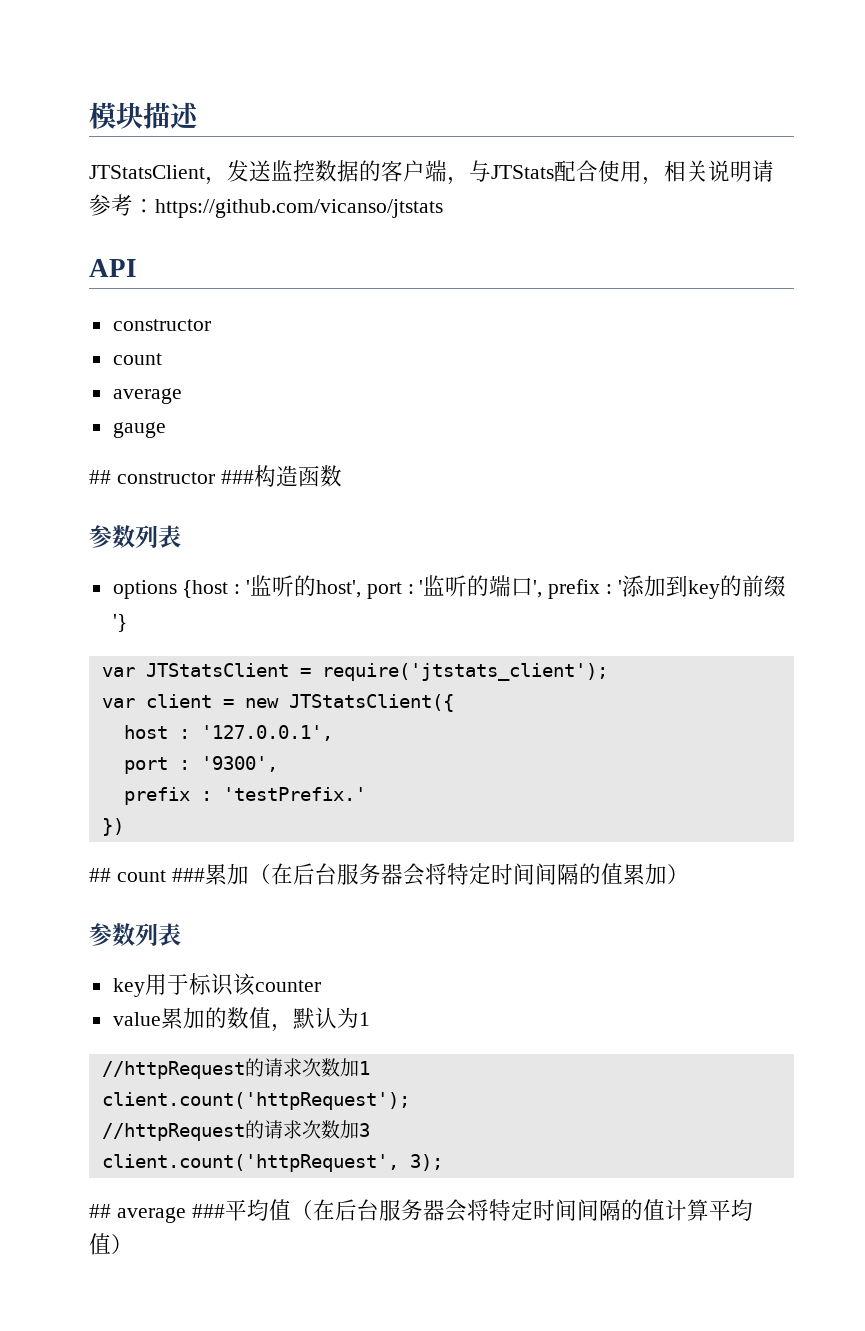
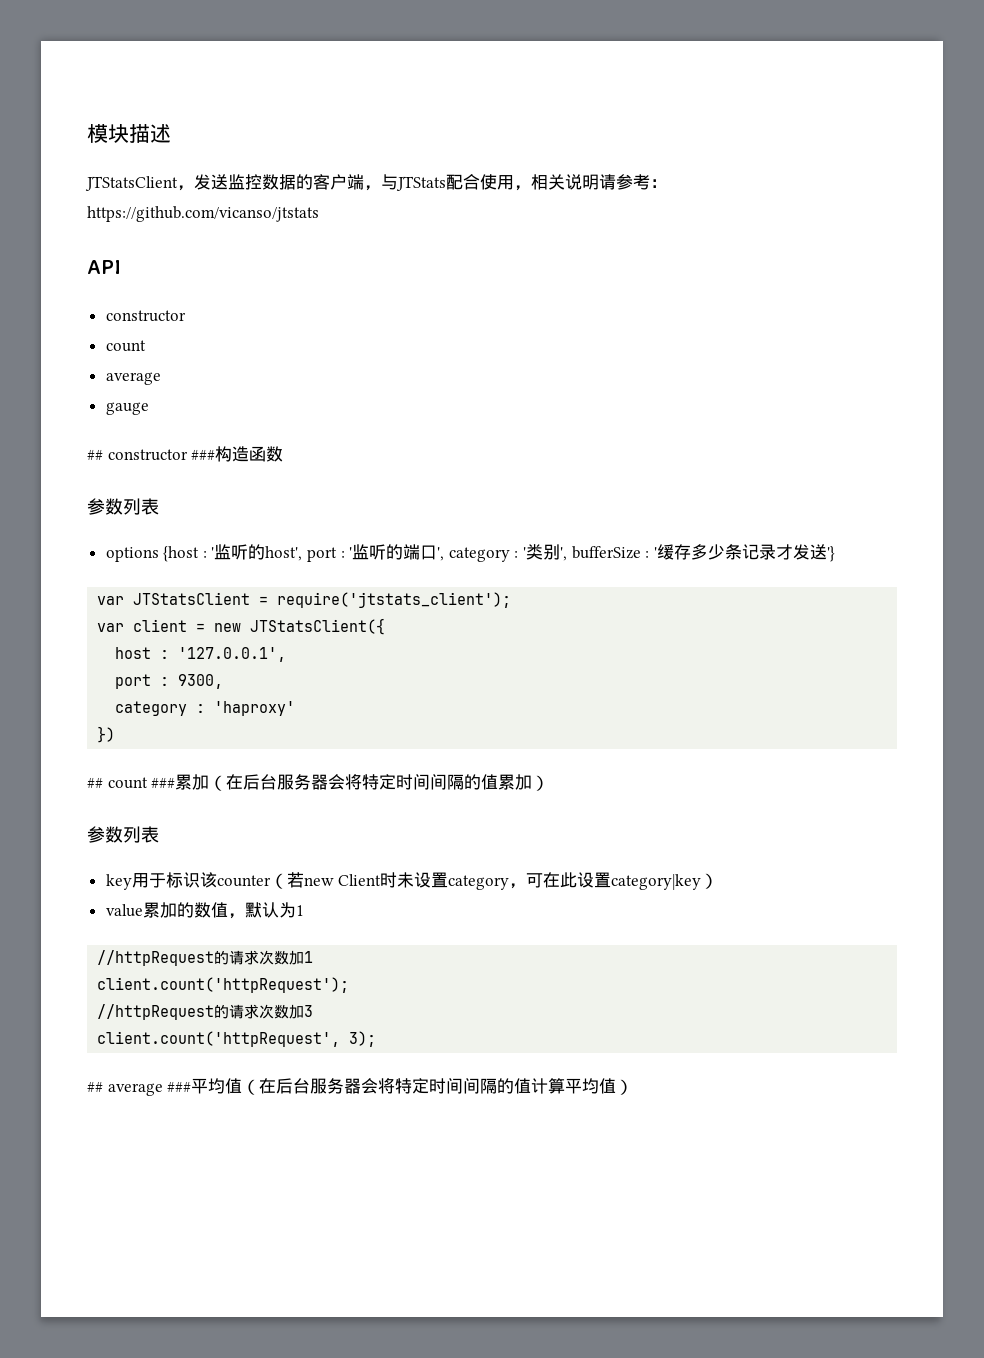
- options {host : '监听的host', port : '监听的端口', prefix : '添加到key的前缀'}
+ options {host : '监听的host', port : '监听的端口', category : '类别', bufferSize : '缓存多少条记录才发送'}
- port : '9300',
- prefix : 'testPrefix.'
+ port : 9300,
+ category : 'haproxy'
- key用于标识该counter
+ key用于标识该counter（若new Client时未设置category，可在此设置category|key）

